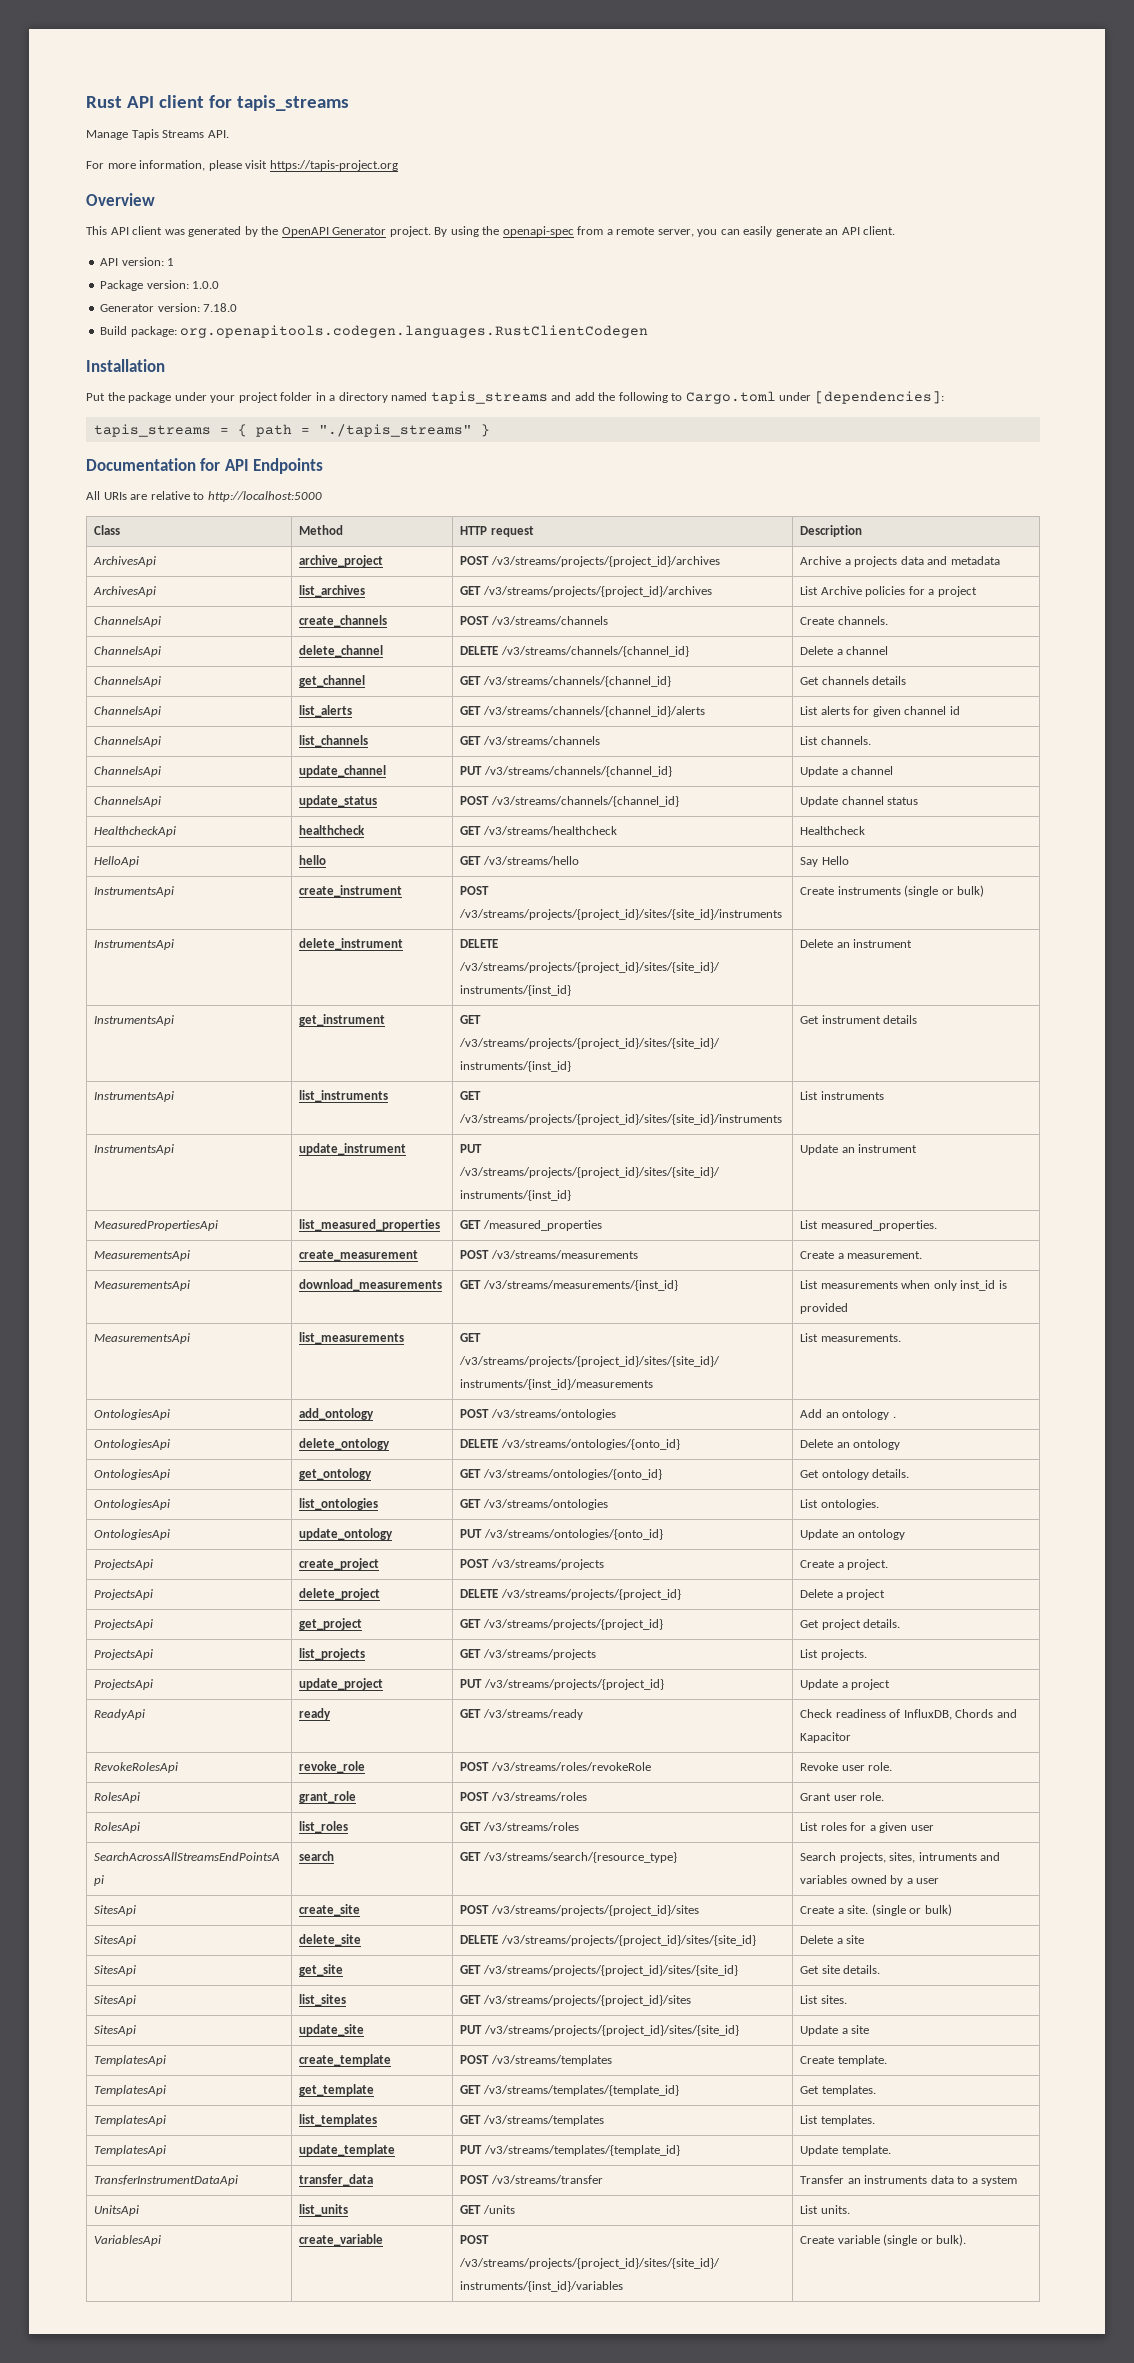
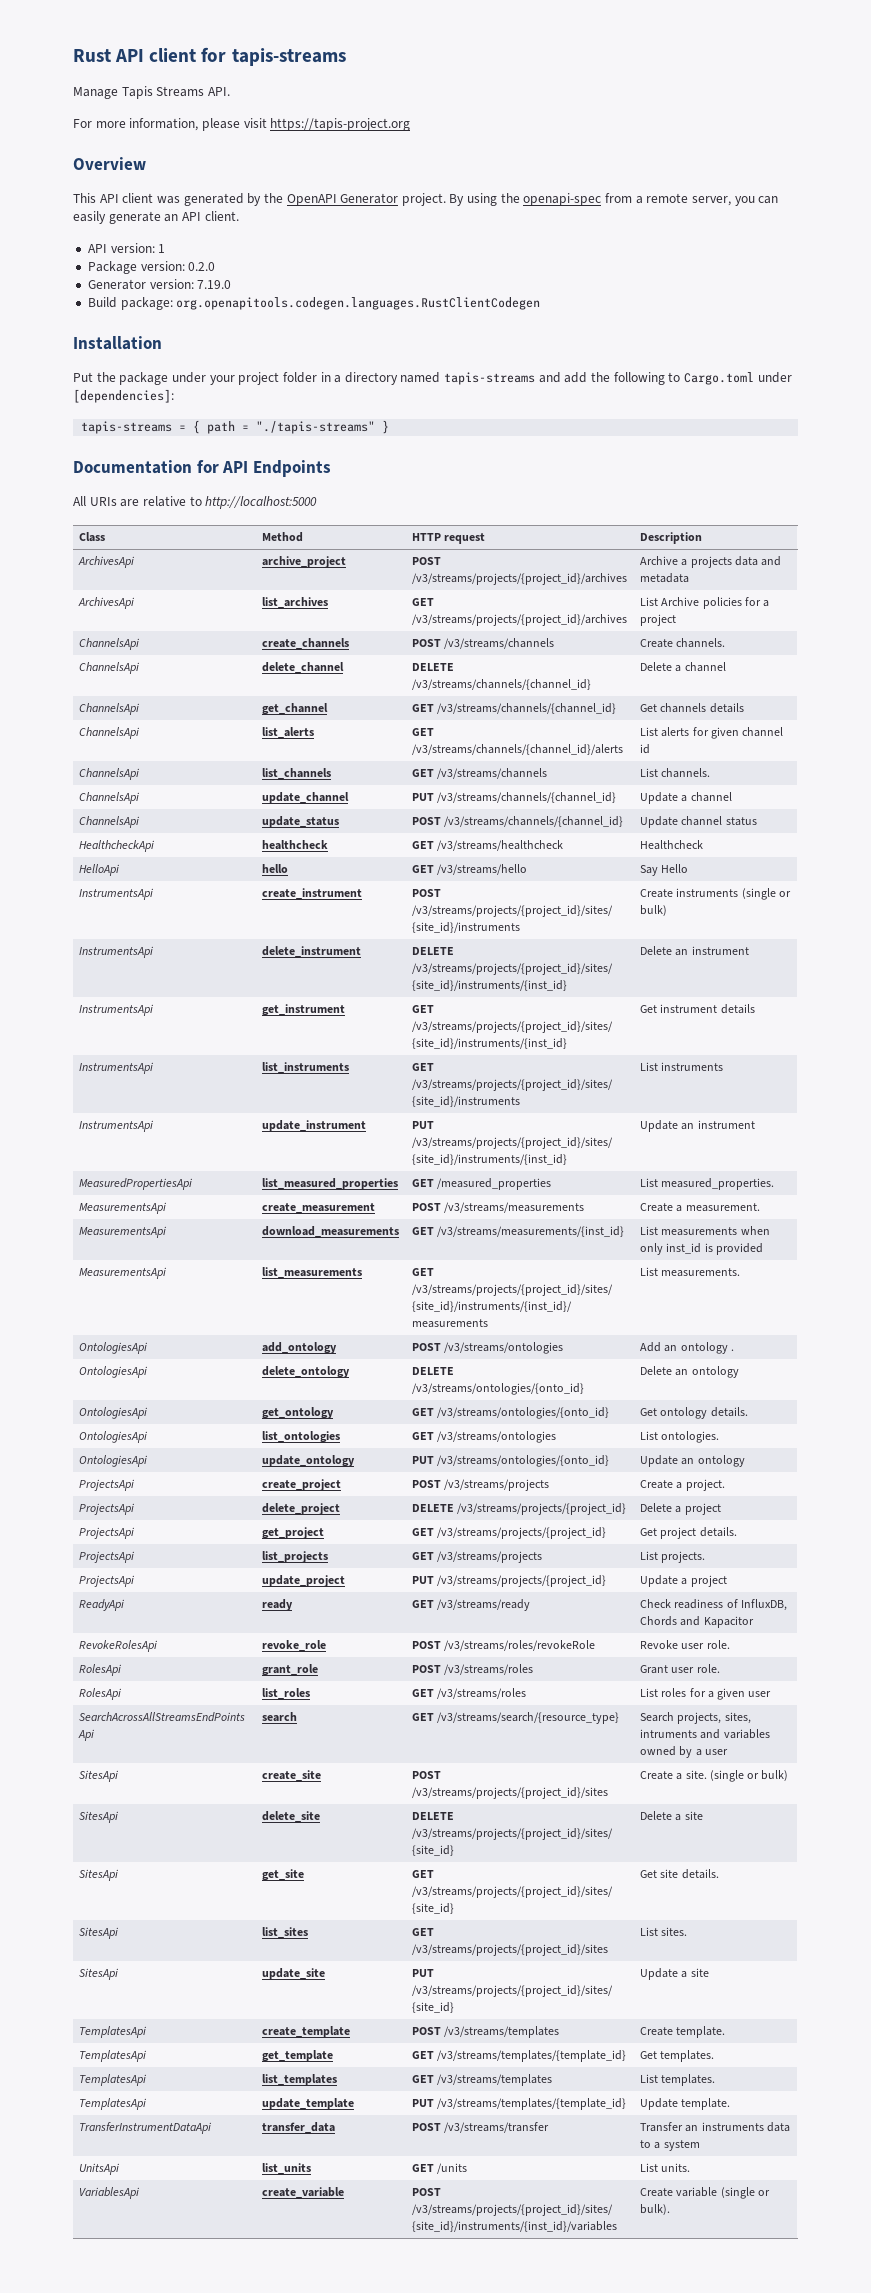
- Rust API client for tapis_streams
+ Rust API client for tapis-streams
- Package version: 1.0.0
+ Package version: 0.2.0
- Generator version: 7.18.0
+ Generator version: 7.19.0
- Put the package under your project folder in a directory named tapis_streams and add the following to Cargo.toml under [dependencies]:
+ Put the package under your project folder in a directory named tapis-streams and add the following to Cargo.toml under [dependencies]:
- tapis_streams = { path = "./tapis_streams" }
+ tapis-streams = { path = "./tapis-streams" }

